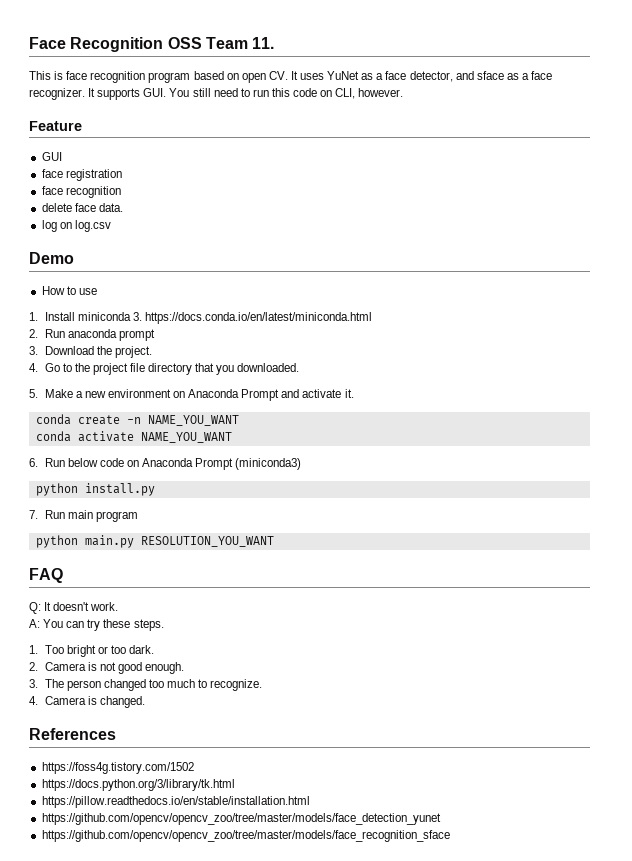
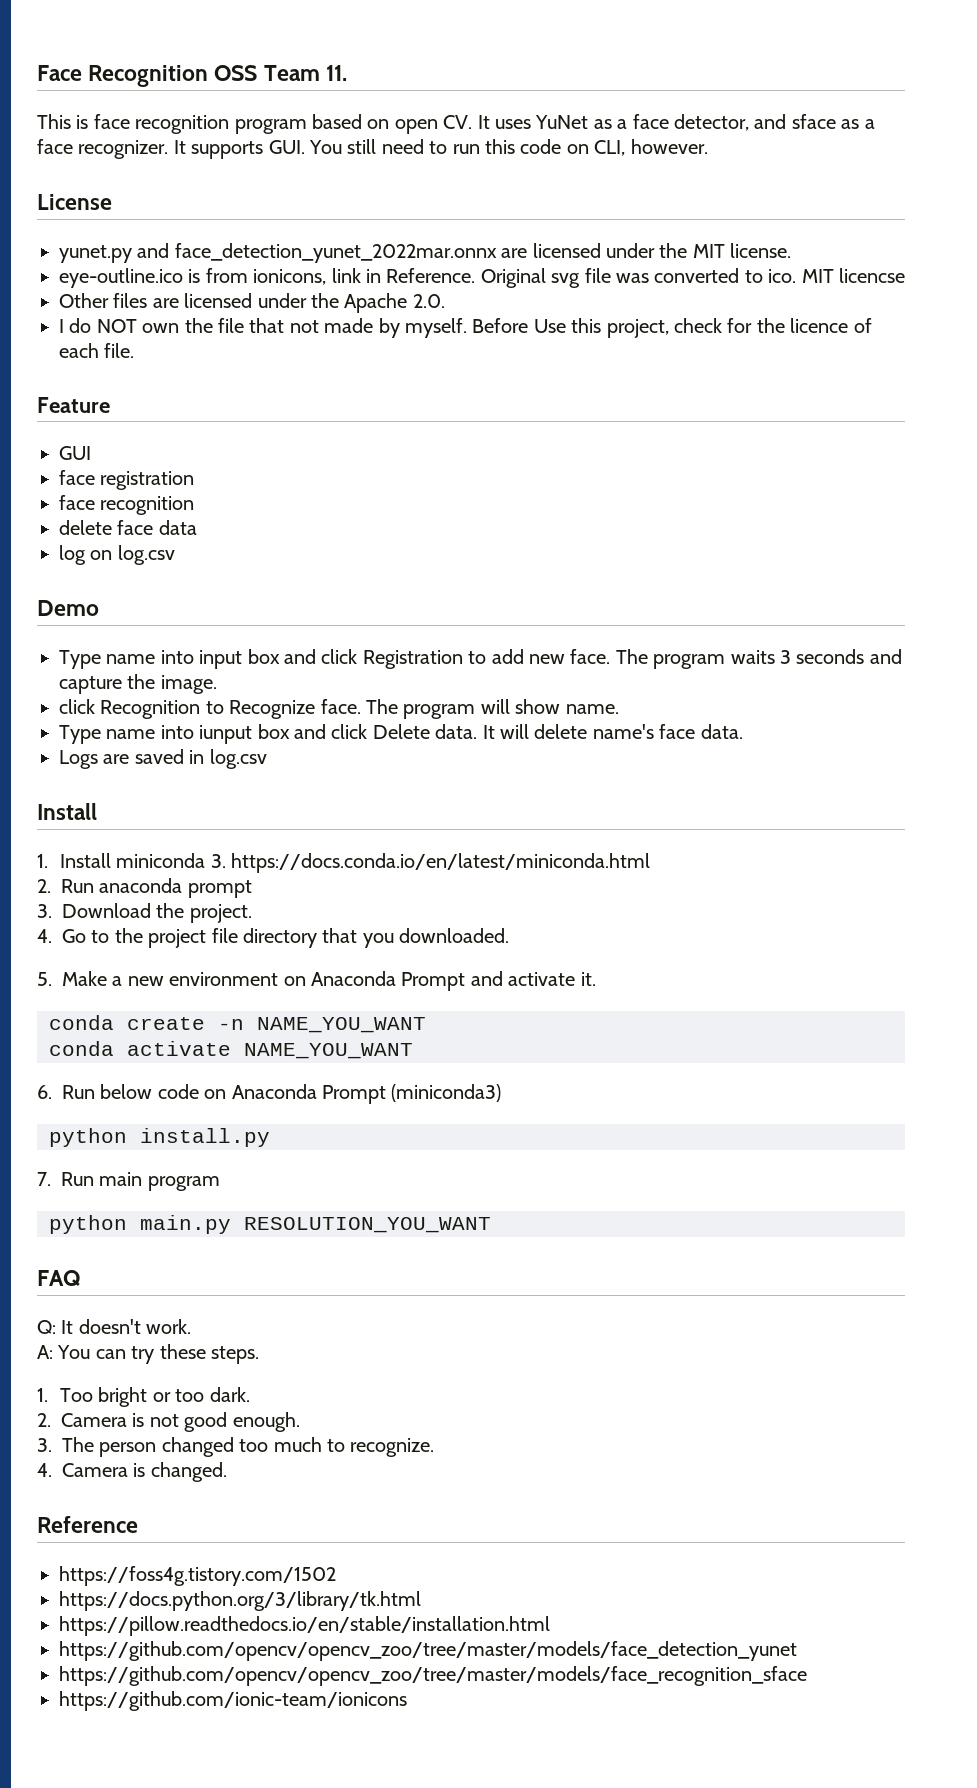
+ License
+ yunet.py and face_detection_yunet_2022mar.onnx are licensed under the MIT license.
+ eye-outline.ico is from ionicons, link in Reference. Original svg file was converted to ico. MIT licencse
+ Other files are licensed under the Apache 2.0.
+ I do NOT own the file that not made by myself. Before Use this project, check for the licence of each file.
- delete face data.
+ delete face data
- How to use
+ Type name into input box and click Registration to add new face. The program waits 3 seconds and capture the image.
+ click Recognition to Recognize face. The program will show name.
+ Type name into iunput box and click Delete data. It will delete name's face data.
+ Logs are saved in log.csv
+ Install
- References
+ Reference
+ https://github.com/ionic-team/ionicons

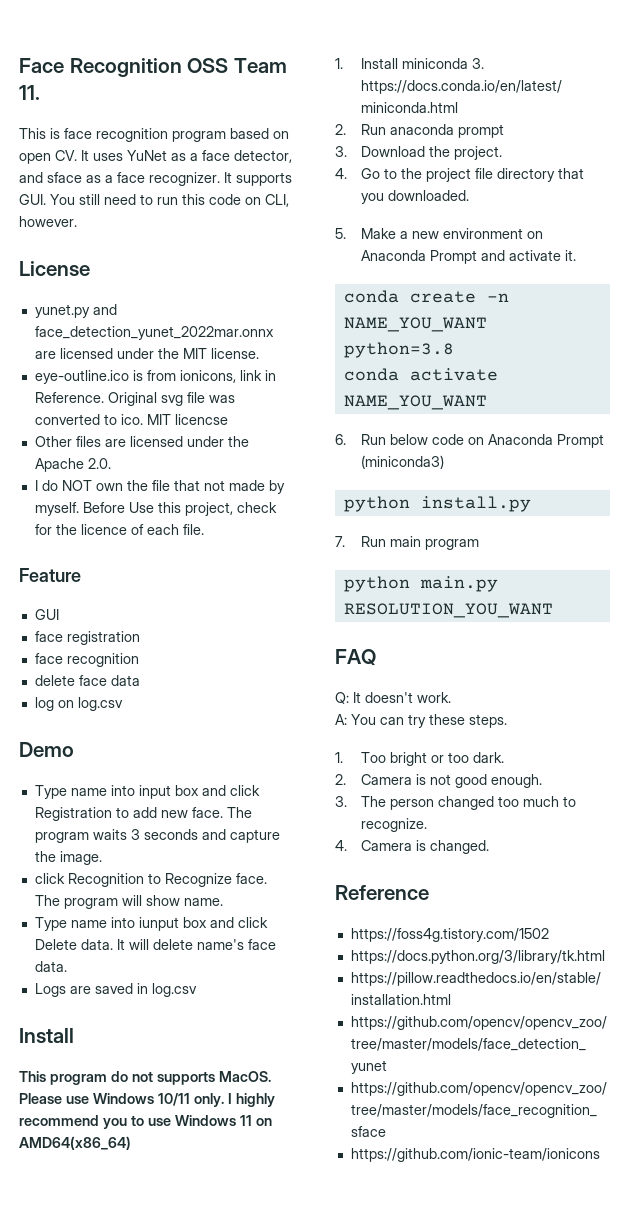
+ This program do not supports MacOS. Please use Windows 10/11 only. I highly recommend you to use Windows 11 on AMD64(x86_64)
- conda create -n NAME_YOU_WANT
+ conda create -n NAME_YOU_WANT python=3.8

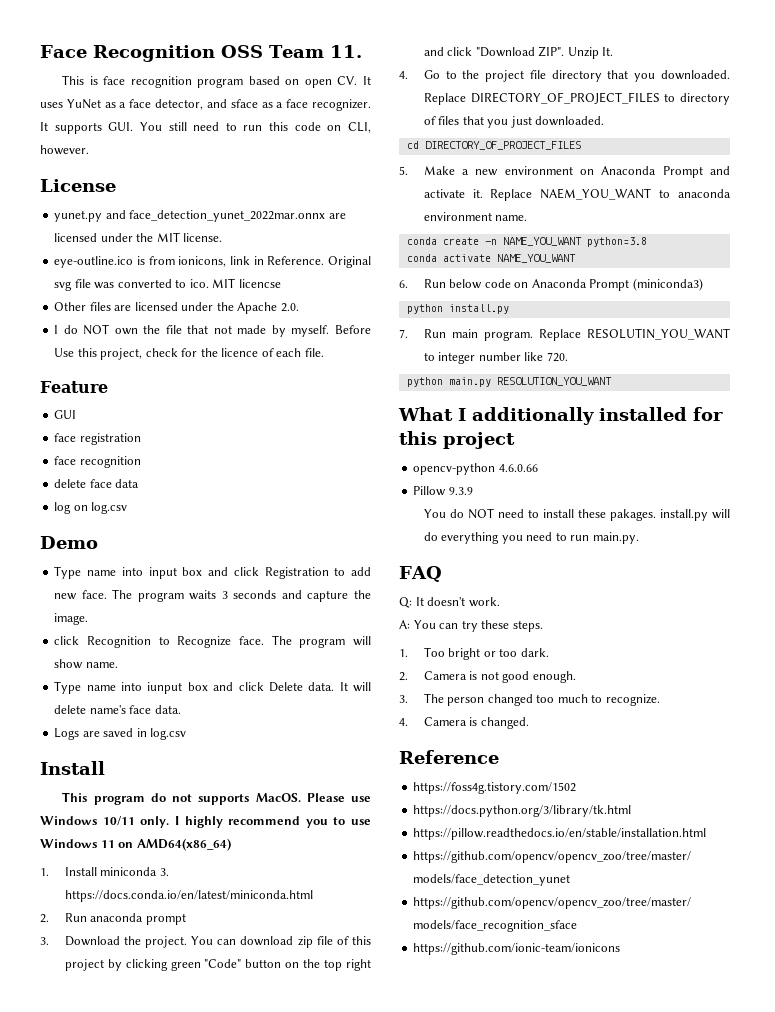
+ You can download zip file of this project by clicking green "Code" button on the top right and click "Download ZIP". Unzip It.
+ Replace DIRECTORY_OF_PROJECT_FILES to directory of files that you just downloaded.
+ cd DIRECTORY_OF_PROJECT_FILES
+ Replace NAEM_YOU_WANT to anaconda environment name.
- 7. Run main program
+ 7. Run main program. Replace RESOLUTIN_YOU_WANT to integer number like 720.
  python main.py RESOLUTION_YOU_WANT
+ What I additionally installed for this project
+ opencv-python 4.6.0.66
+ Pillow 9.3.9
+ You do NOT need to install these pakages. install.py will do everything you need to run main.py.

